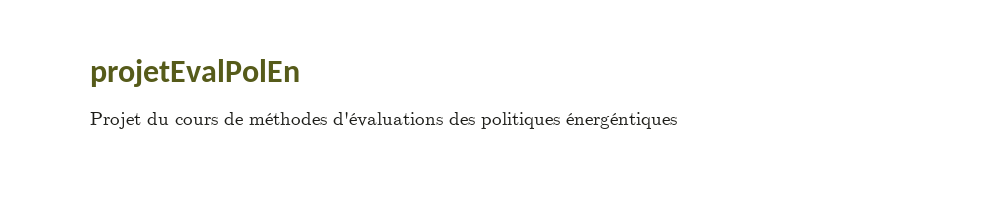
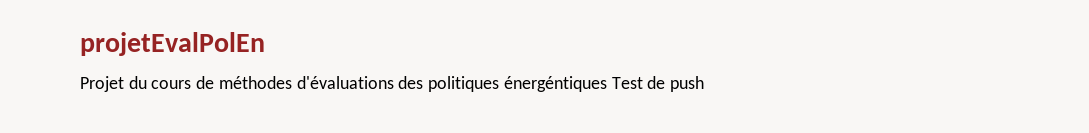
- Projet du cours de méthodes d'évaluations des politiques énergéntiques
+ Projet du cours de méthodes d'évaluations des politiques énergéntiques Test de push

